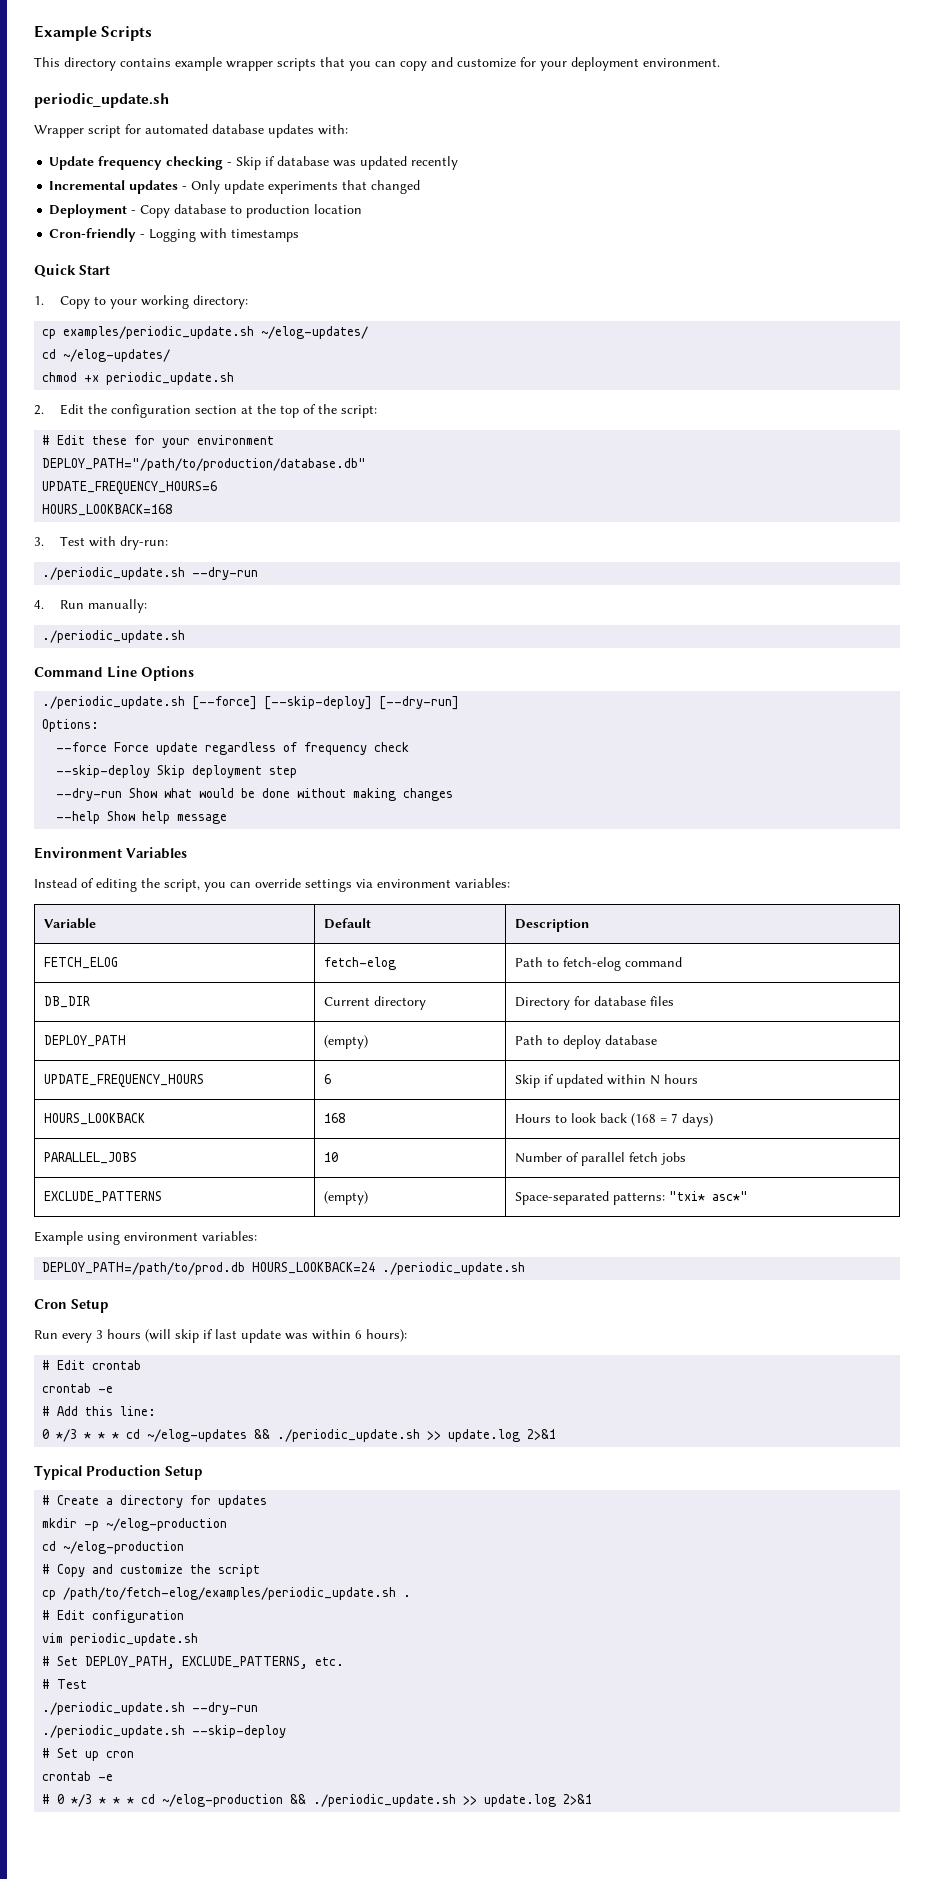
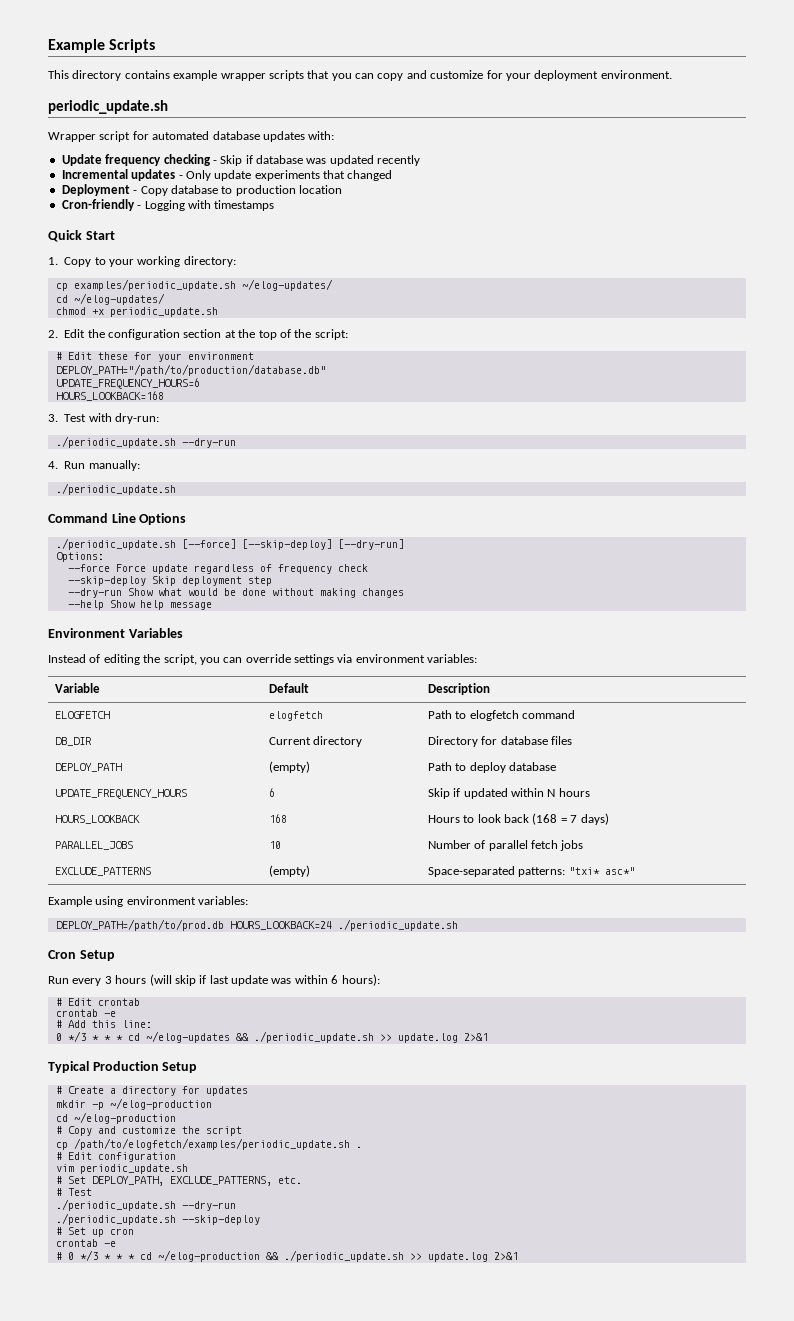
- FETCH_ELOG | fetch-elog | Path to fetch-elog command
+ ELOGFETCH | elogfetch | Path to elogfetch command
- cp /path/to/fetch-elog/examples/periodic_update.sh .
+ cp /path/to/elogfetch/examples/periodic_update.sh .

